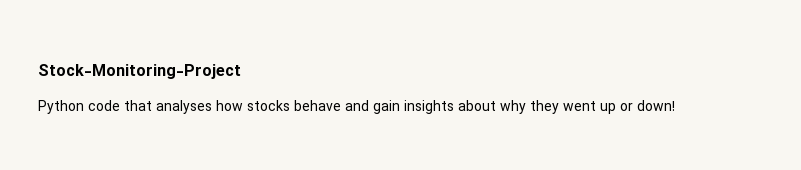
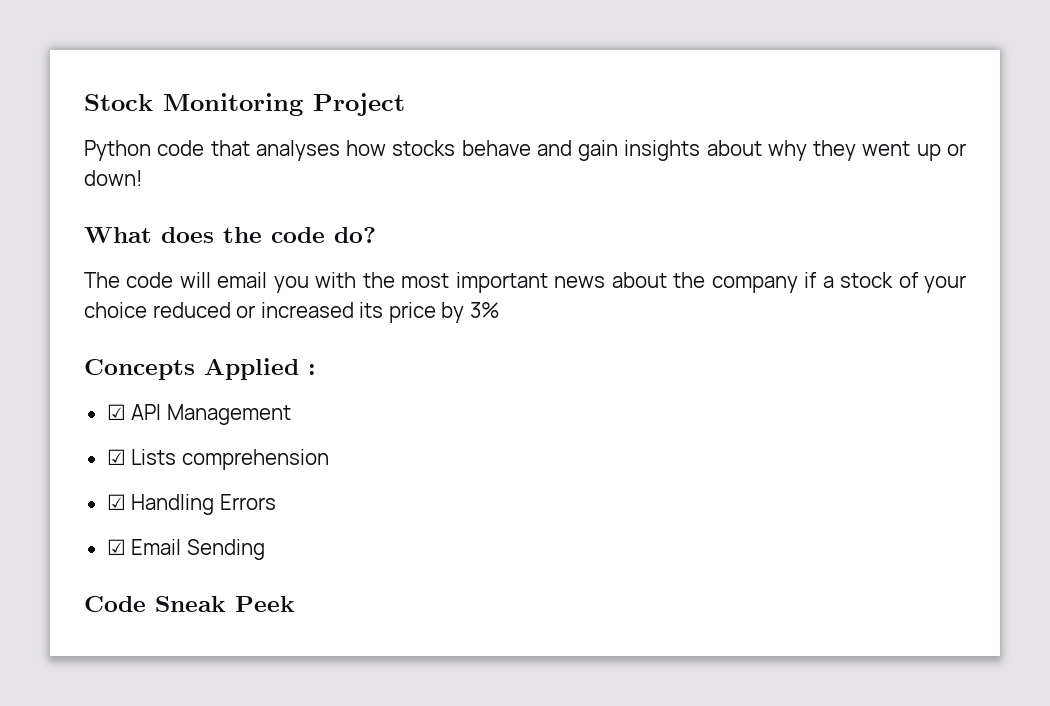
- Stock-Monitoring-Project
+ Stock Monitoring Project
+ What does the code do?
+ The code will email you with the most important news about the company if a stock of your choice reduced or increased its price by 3%
+ Concepts Applied :
+ ☑ API Management
+ ☑ Lists comprehension
+ ☑ Handling Errors
+ ☑ Email Sending
+ Code Sneak Peek

